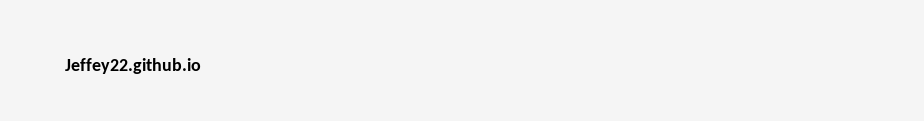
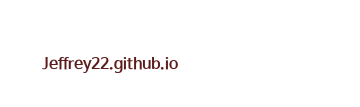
- Jeffey22.github.io
+ Jeffrey22.github.io

